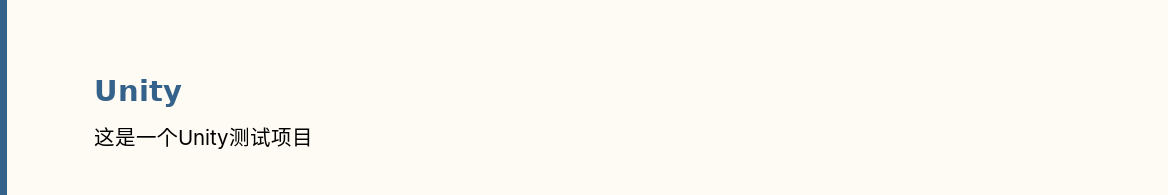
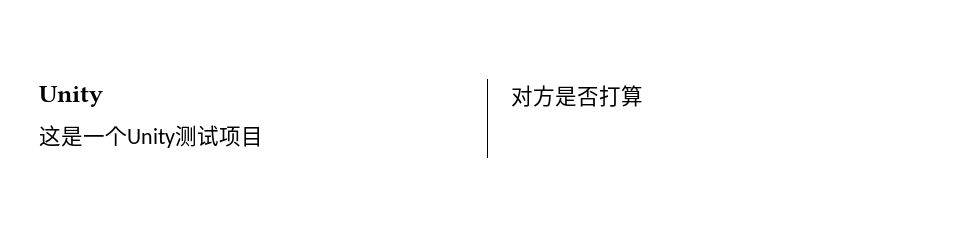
+ 对方是否打算

